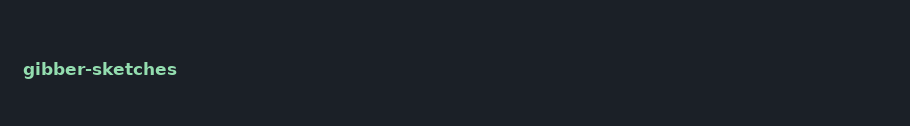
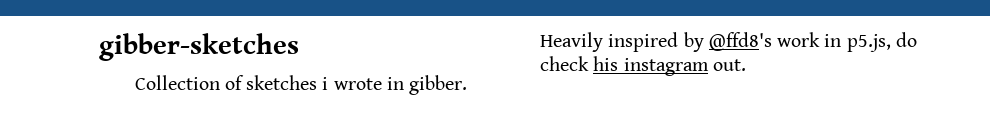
+ Collection of sketches i wrote in gibber. Heavily inspired by @ffd8's work in p5.js, do check his instagram out.

